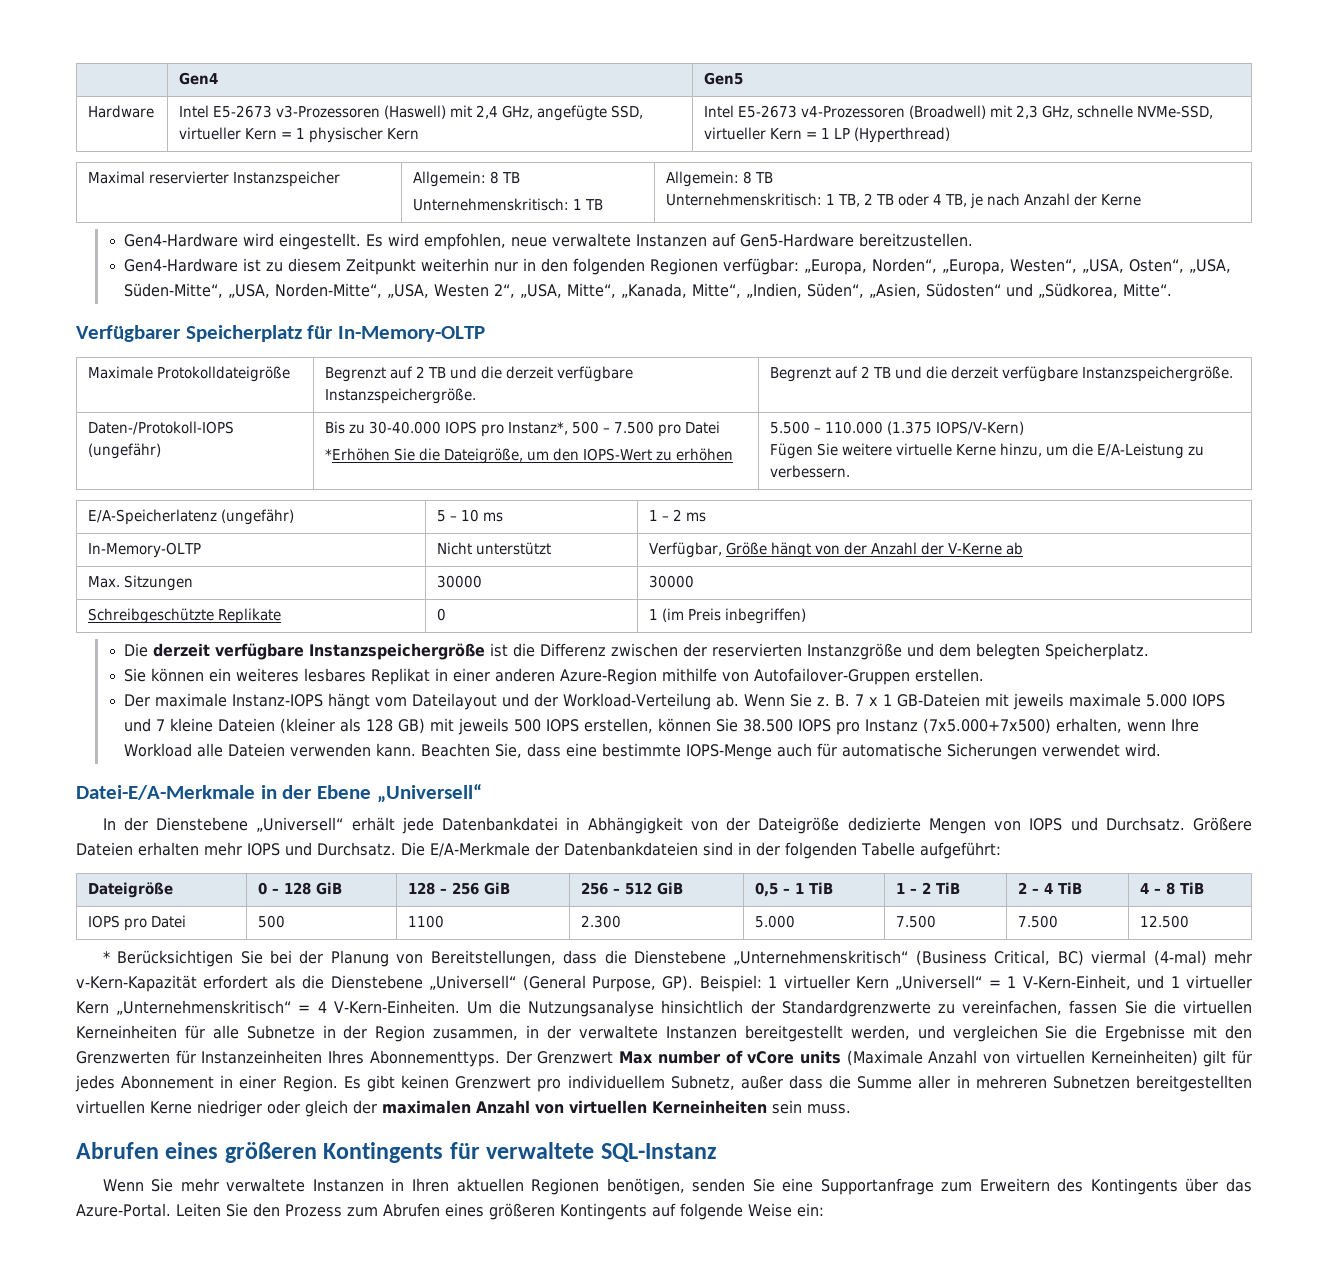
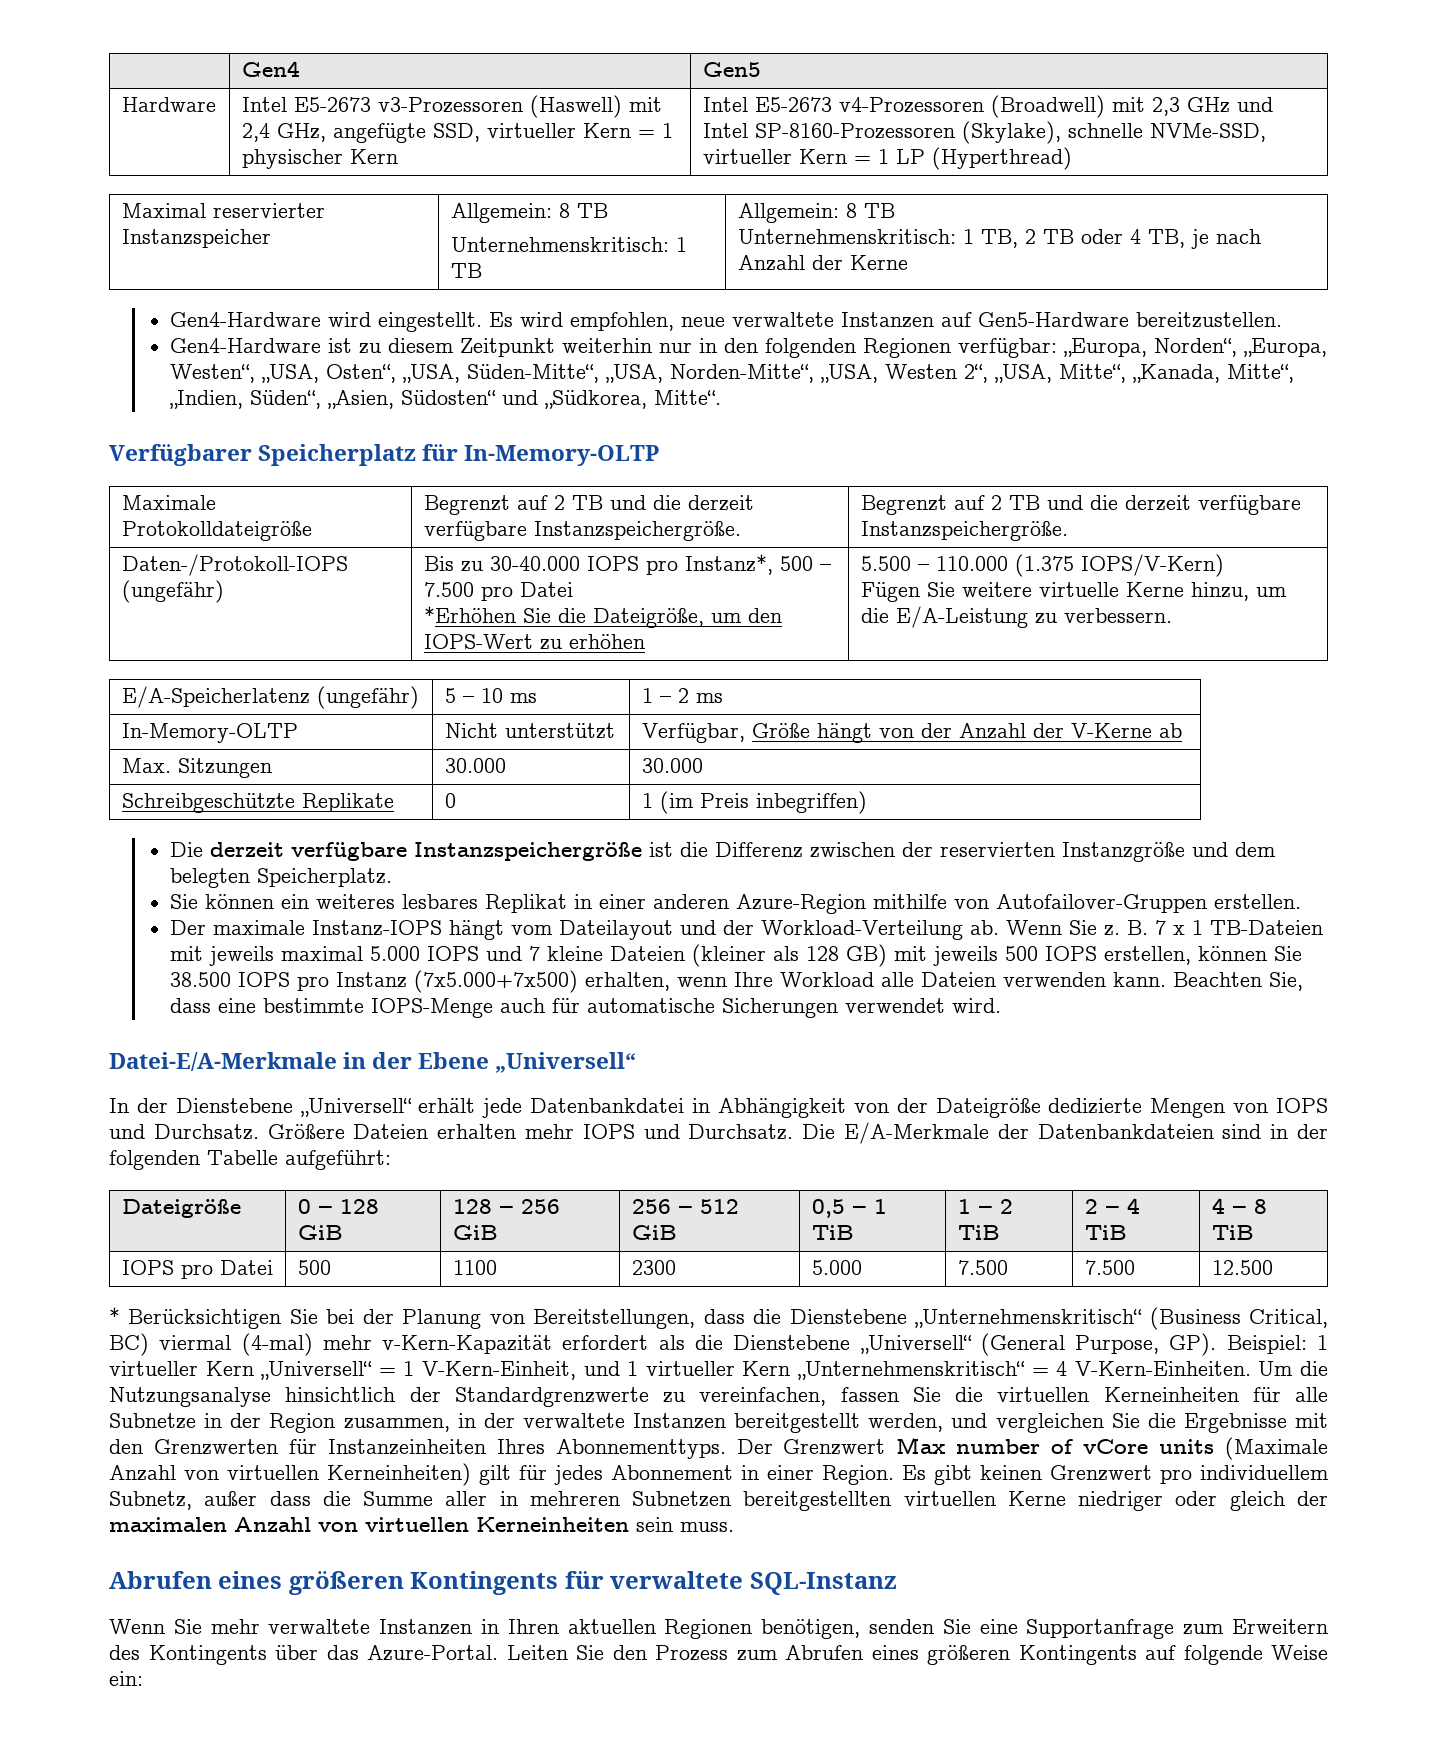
- Hardware | Intel E5-2673 v3-Prozessoren (Haswell) mit 2,4 GHz, angefügte SSD, virtueller Kern = 1 physischer Kern | Intel E5-2673 v4-Prozessoren (Broadwell) mit 2,3 GHz, schnelle NVMe-SSD, virtueller Kern = 1 LP (Hyperthread)
+ Hardware | Intel E5-2673 v3-Prozessoren (Haswell) mit 2,4 GHz, angefügte SSD, virtueller Kern = 1 physischer Kern | Intel E5-2673 v4-Prozessoren (Broadwell) mit 2,3 GHz und Intel SP-8160-Prozessoren (Skylake), schnelle NVMe-SSD, virtueller Kern = 1 LP (Hyperthread)
- Max. Sitzungen | 30000 | 30000
+ Max. Sitzungen | 30.000 | 30.000
- B. 7 x 1 GB-Dateien mit jeweils maximale 5.000 IOPS und 7 kleine Dateien (kleiner als 128 GB) mit jeweils 500 IOPS erstellen, können Sie 38.500 IOPS pro Instanz (7x5.000+7x500) erhalten, wenn Ihre Workload alle Dateien verwenden kann.
+ B. 7 x 1 TB-Dateien mit jeweils maximal 5.000 IOPS und 7 kleine Dateien (kleiner als 128 GB) mit jeweils 500 IOPS erstellen, können Sie 38.500 IOPS pro Instanz (7x5.000+7x500) erhalten, wenn Ihre Workload alle Dateien verwenden kann.
- IOPS pro Datei | 500 | 1100 | 2.300 | 5.000 | 7.500 | 7.500 | 12.500
+ IOPS pro Datei | 500 | 1100 | 2300 | 5.000 | 7.500 | 7.500 | 12.500

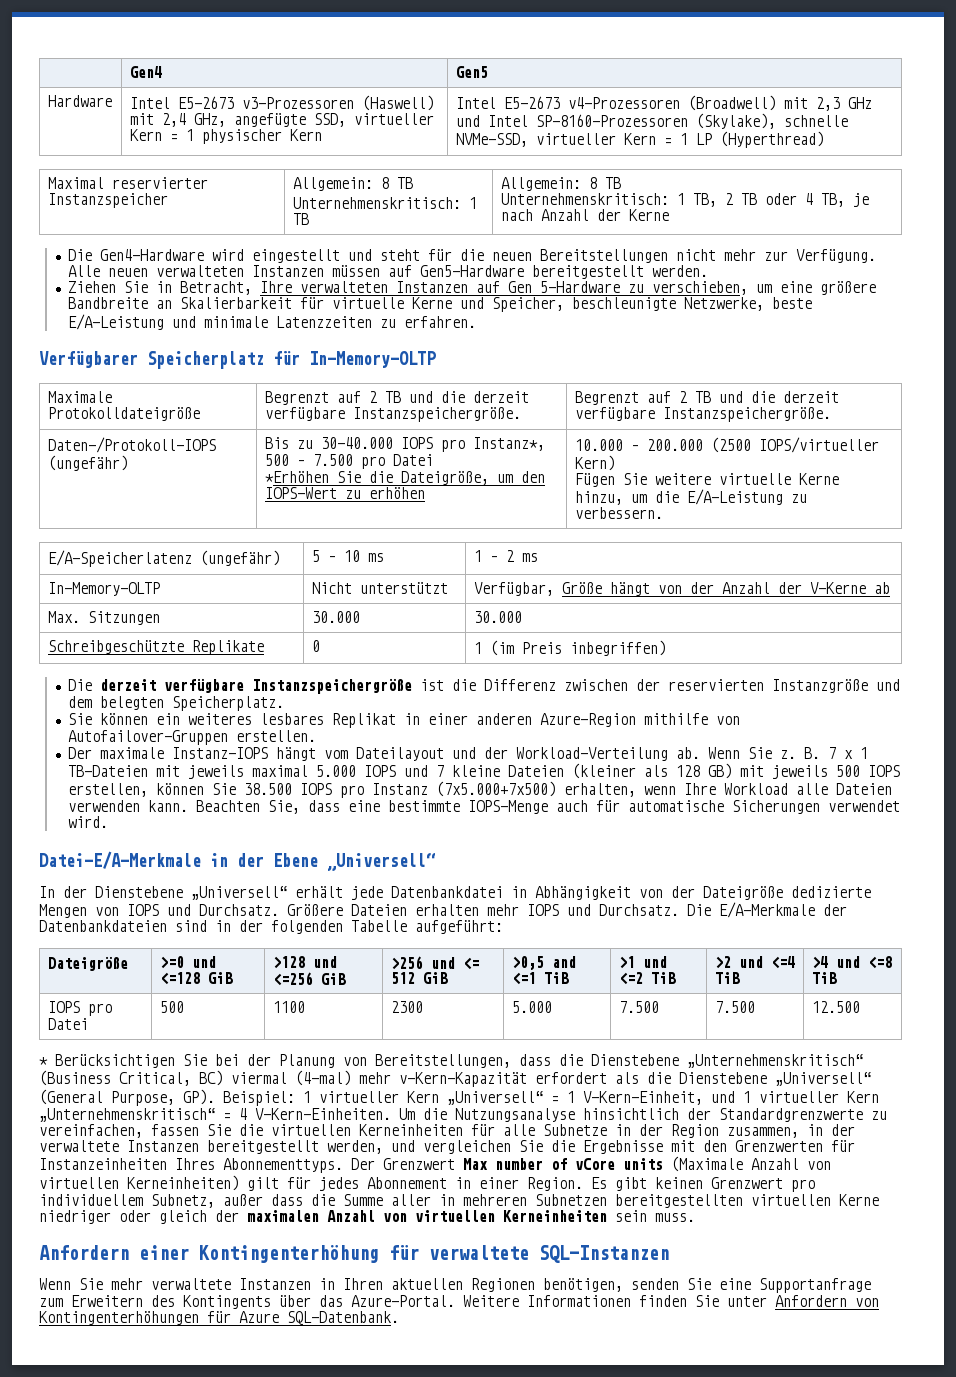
- Gen4-Hardware wird eingestellt. Es wird empfohlen, neue verwaltete Instanzen auf Gen5-Hardware bereitzustellen.
- Gen4-Hardware ist zu diesem Zeitpunkt weiterhin nur in den folgenden Regionen verfügbar: „Europa, Norden“, „Europa, Westen“, „USA, Osten“, „USA, Süden-Mitte“, „USA, Norden-Mitte“, „USA, Westen 2“, „USA, Mitte“, „Kanada, Mitte“, „Indien, Süden“, „Asien, Südosten“ und „Südkorea, Mitte“.
+ Die Gen4-Hardware wird eingestellt und steht für die neuen Bereitstellungen nicht mehr zur Verfügung. Alle neuen verwalteten Instanzen müssen auf Gen5-Hardware bereitgestellt werden.
+ Ziehen Sie in Betracht, Ihre verwalteten Instanzen auf Gen 5-Hardware zu verschieben, um eine größere Bandbreite an Skalierbarkeit für virtuelle Kerne und Speicher, beschleunigte Netzwerke, beste E/A-Leistung und minimale Latenzzeiten zu erfahren.
  Daten-/Protokoll-IOPS (ungefähr) | Bis zu 30-40.000 IOPS pro Instanz*, 500 – 7.500 pro Datei
- *Erhöhen Sie die Dateigröße, um den IOPS-Wert zu erhöhen | 5.500 – 110.000 (1.375 IOPS/V-Kern)
+ *Erhöhen Sie die Dateigröße, um den IOPS-Wert zu erhöhen | 10.000 – 200.000 (2500 IOPS/virtueller Kern)
- Dateigröße | 0 – 128 GiB | 128 – 256 GiB | 256 – 512 GiB | 0,5 – 1 TiB | 1 – 2 TiB | 2 – 4 TiB | 4 – 8 TiB
+ Dateigröße | >=0 und <=128 GiB | >128 und <=256 GiB | >256 und <= 512 GiB | >0,5 and <=1 TiB | >1 und <=2 TiB | >2 und <=4 TiB | >4 und <=8 TiB
- Abrufen eines größeren Kontingents für verwaltete SQL-Instanz
+ Anfordern einer Kontingenterhöhung für verwaltete SQL-Instanzen
- Leiten Sie den Prozess zum Abrufen eines größeren Kontingents auf folgende Weise ein:
+ Weitere Informationen finden Sie unter Anfordern von Kontingenterhöhungen für Azure SQL-Datenbank.

